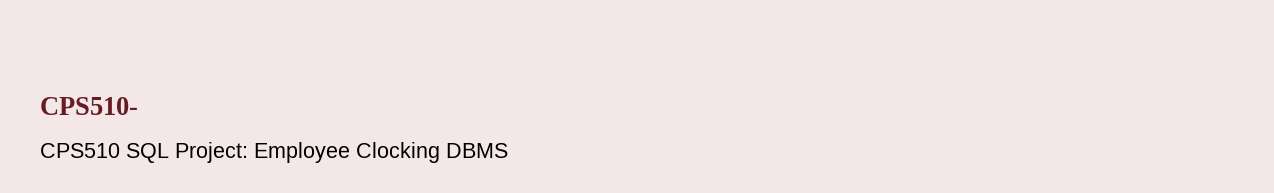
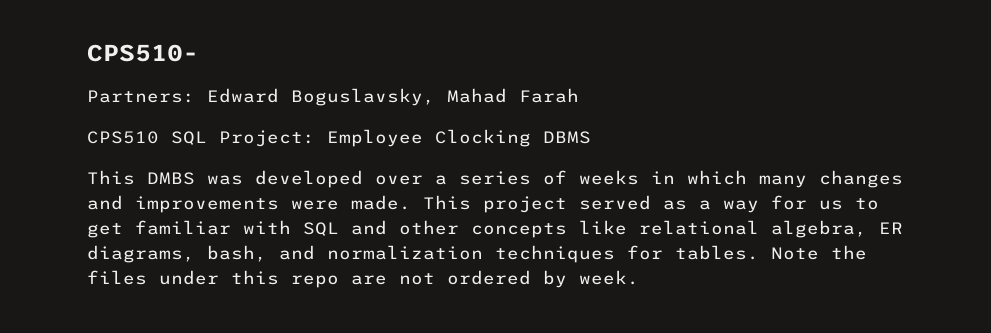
+ Partners: Edward Boguslavsky, Mahad Farah
+ This DMBS was developed over a series of weeks in which many changes and improvements were made. This project served as a way for us to get familiar with SQL and other concepts like relational algebra, ER diagrams, bash, and normalization techniques for tables. Note the files under this repo are not ordered by week.

